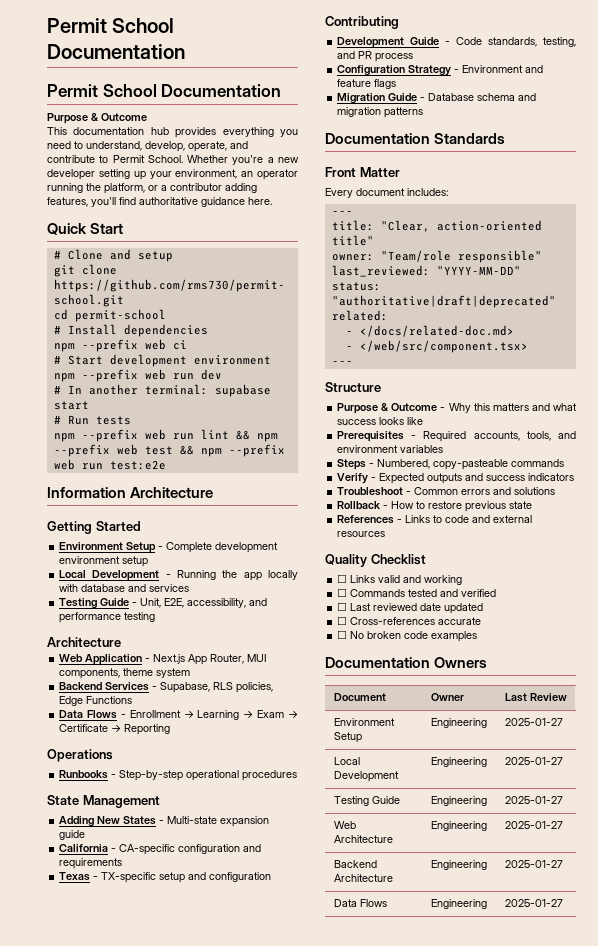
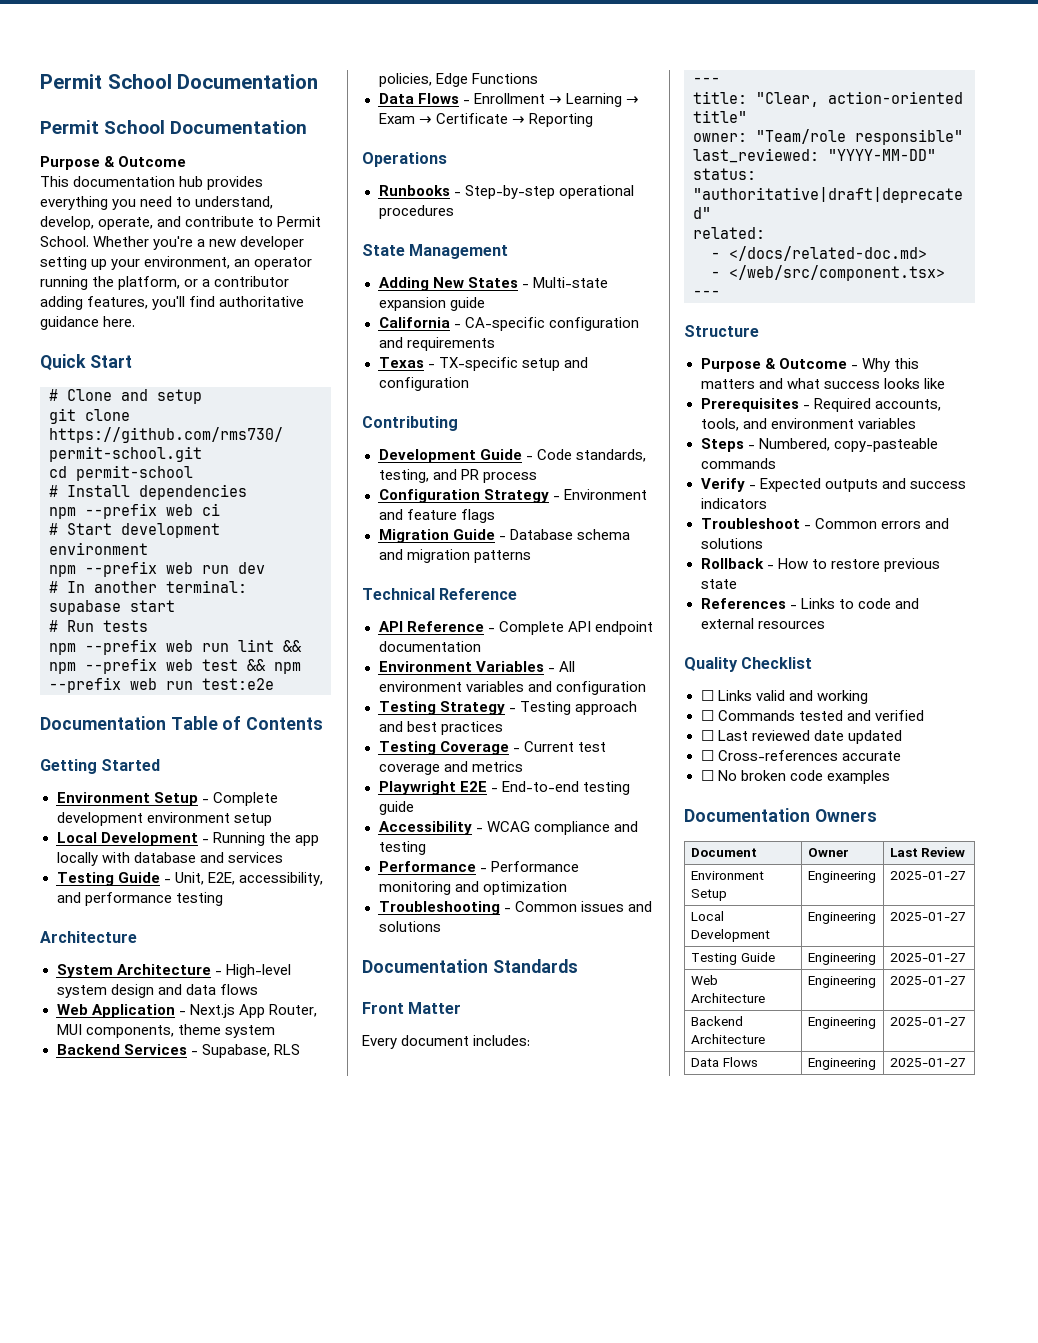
- Information Architecture
+ Documentation Table of Contents
+ System Architecture - High-level system design and data flows
+ Technical Reference
+ API Reference - Complete API endpoint documentation
+ Environment Variables - All environment variables and configuration
+ Testing Strategy - Testing approach and best practices
+ Testing Coverage - Current test coverage and metrics
+ Playwright E2E - End-to-end testing guide
+ Accessibility - WCAG compliance and testing
+ Performance - Performance monitoring and optimization
+ Troubleshooting - Common issues and solutions

